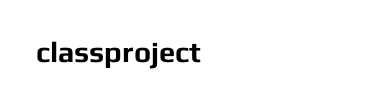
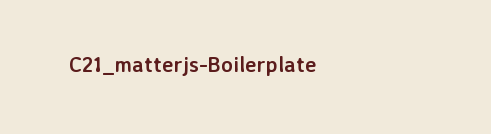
- classproject
+ C21_matterjs-Boilerplate

